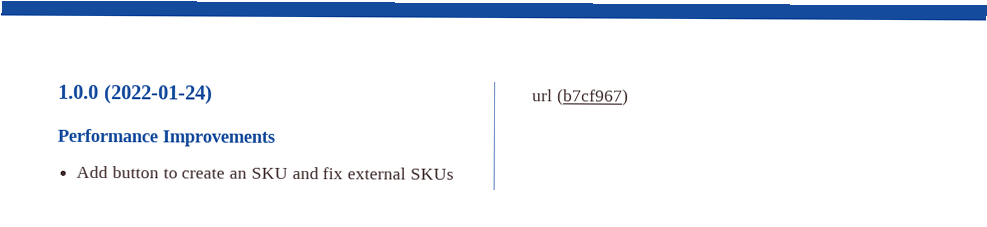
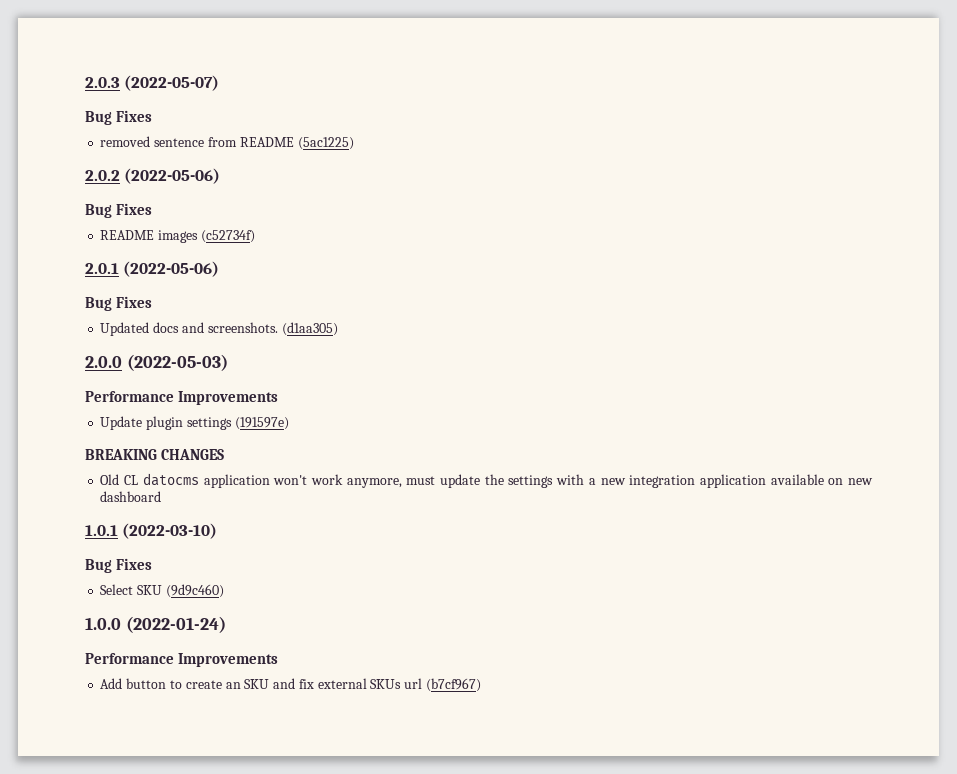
+ 2.0.3 (2022-05-07)
+ Bug Fixes
+ removed sentence from README (5ac1225)
+ 2.0.2 (2022-05-06)
+ Bug Fixes
+ README images (c52734f)
+ 2.0.1 (2022-05-06)
+ Bug Fixes
+ Updated docs and screenshots. (d1aa305)
+ 2.0.0 (2022-05-03)
+ Performance Improvements
+ Update plugin settings (191597e)
+ BREAKING CHANGES
+ Old CL datocms application won't work anymore, must update the settings with a new integration application available on new dashboard
+ 1.0.1 (2022-03-10)
+ Bug Fixes
+ Select SKU (9d9c460)

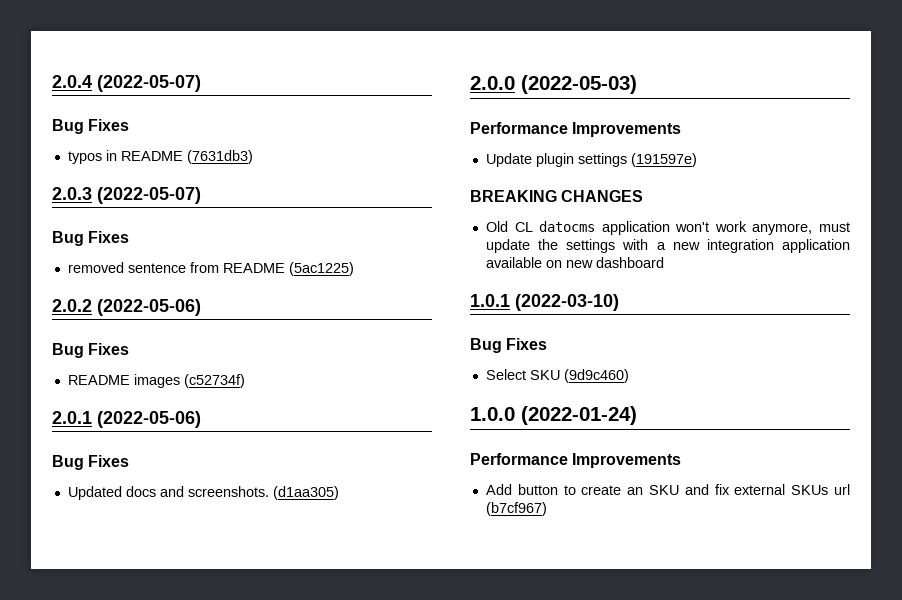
+ 2.0.4 (2022-05-07)
+ Bug Fixes
+ typos in README (7631db3)

